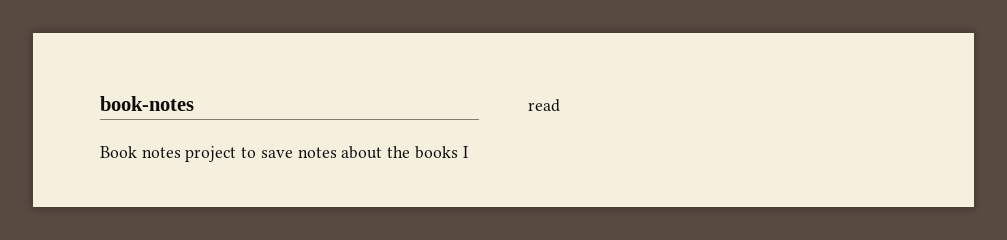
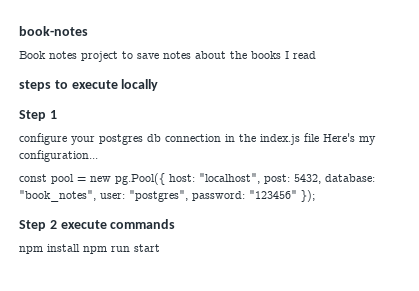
+ steps to execute locally
+ Step 1
+ configure your postgres db connection in the index.js file Here's my configuration...
+ const pool = new pg.Pool({ host: "localhost", post: 5432, database: "book_notes", user: "postgres", password: "123456" });
+ Step 2 execute commands
+ npm install npm run start

